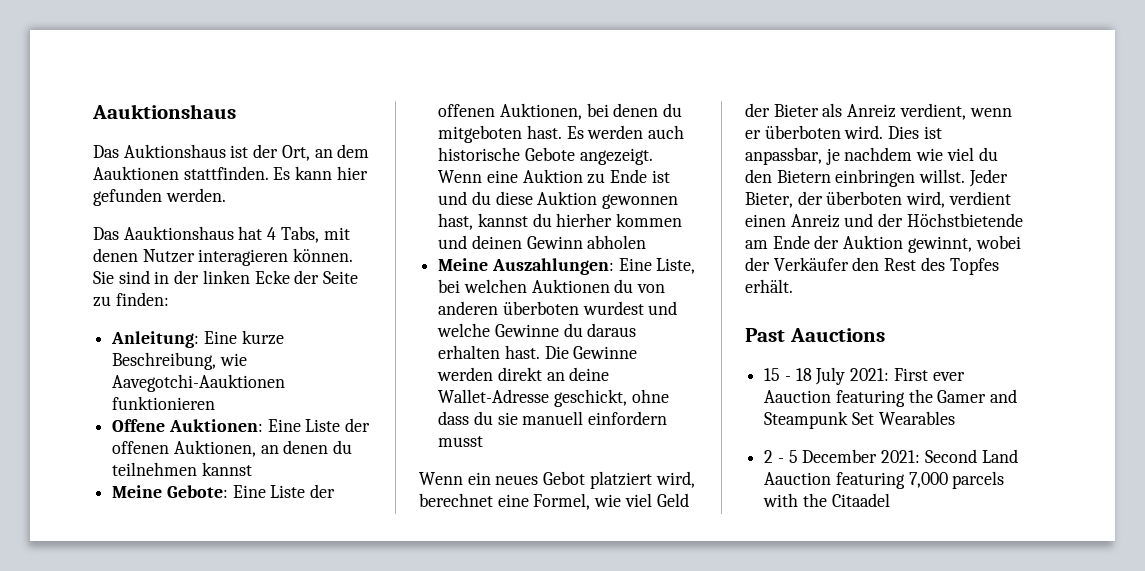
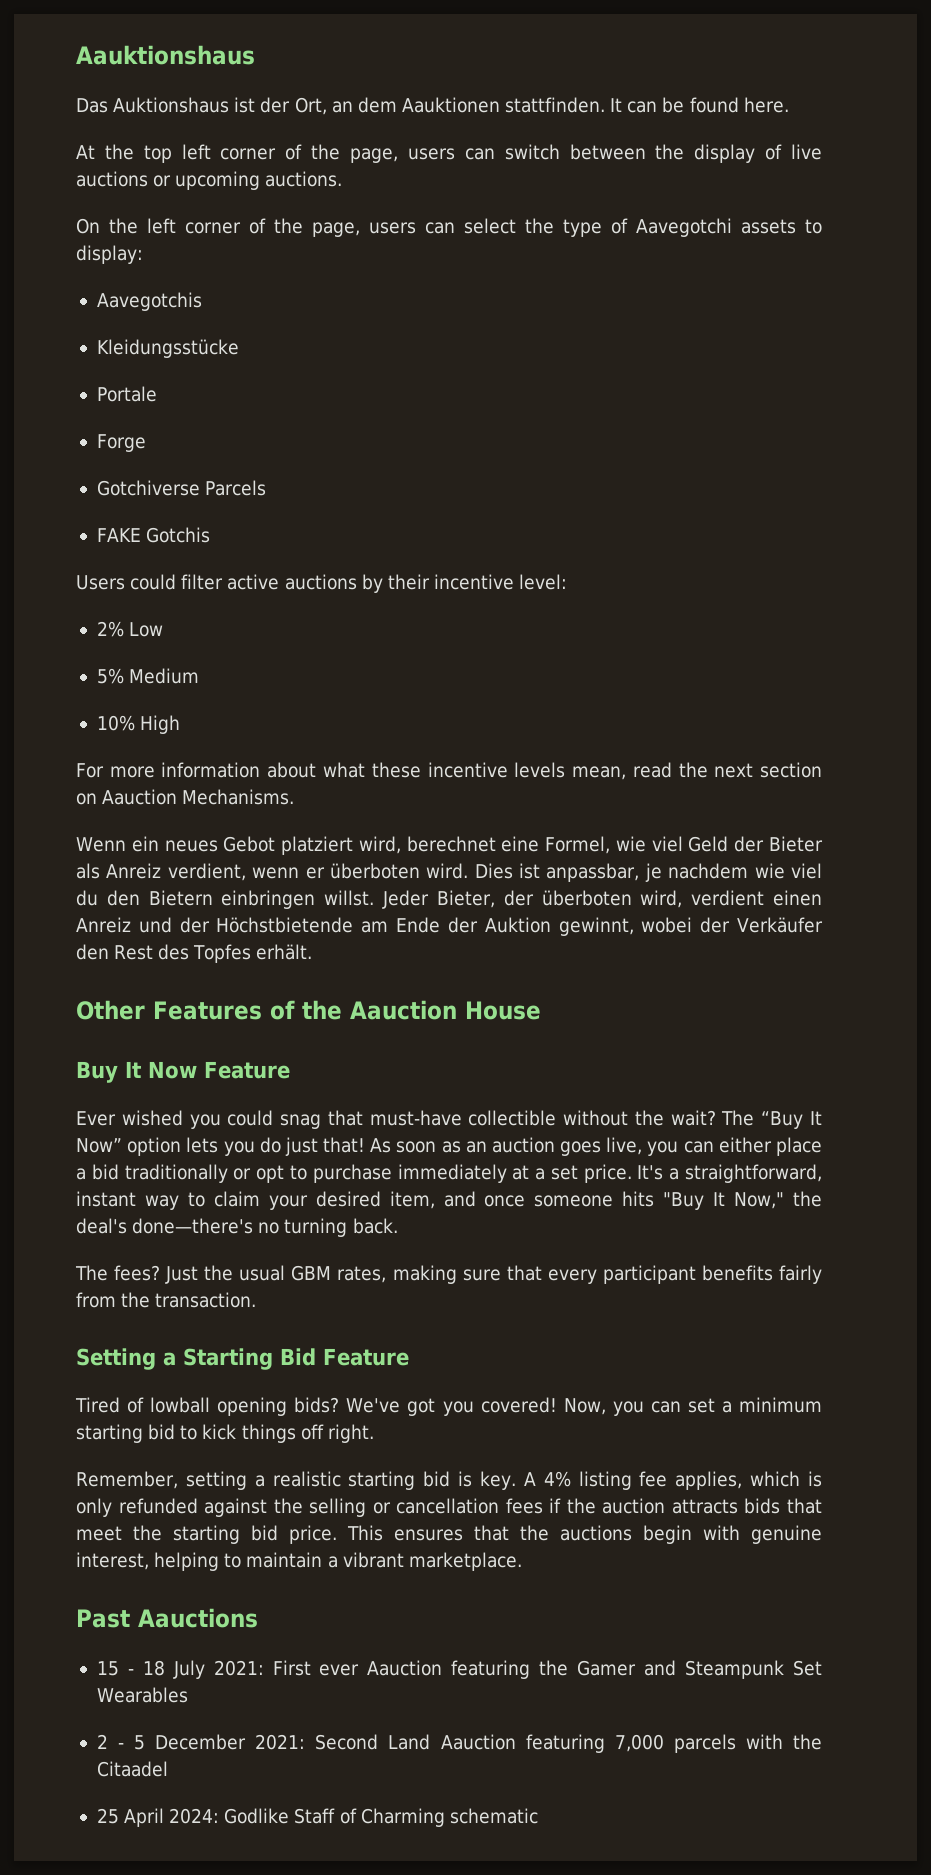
- Es kann hier gefunden werden.
- Das Aauktionshaus hat 4 Tabs, mit denen Nutzer interagieren können. Sie sind in der linken Ecke der Seite zu finden:
- Anleitung: Eine kurze Beschreibung, wie Aavegotchi-Aauktionen funktionieren
- Offene Auktionen: Eine Liste der offenen Auktionen, an denen du teilnehmen kannst
- Meine Gebote: Eine Liste der offenen Auktionen, bei denen du mitgeboten hast. Es werden auch historische Gebote angezeigt. Wenn eine Auktion zu Ende ist und du diese Auktion gewonnen hast, kannst du hierher kommen und deinen Gewinn abholen
- Meine Auszahlungen: Eine Liste, bei welchen Auktionen du von anderen überboten wurdest und welche Gewinne du daraus erhalten hast. Die Gewinne werden direkt an deine Wallet-Adresse geschickt, ohne dass du sie manuell einfordern musst
+ It can be found here.
+ At the top left corner of the page, users can switch between the display of live auctions or upcoming auctions.
+ On the left corner of the page, users can select the type of Aavegotchi assets to display:
+ Aavegotchis
+ Kleidungsstücke
+ Portale
+ Forge
+ Gotchiverse Parcels
+ FAKE Gotchis
+ Users could filter active auctions by their incentive level:
+ 2% Low
+ 5% Medium
+ 10% High
+ For more information about what these incentive levels mean, read the next section on Aauction Mechanisms.
+ Other Features of the Aauction House
+ Buy It Now Feature
+ Ever wished you could snag that must-have collectible without the wait? The “Buy It Now” option lets you do just that! As soon as an auction goes live, you can either place a bid traditionally or opt to purchase immediately at a set price. It's a straightforward, instant way to claim your desired item, and once someone hits "Buy It Now," the deal's done—there's no turning back.
+ The fees? Just the usual GBM rates, making sure that every participant benefits fairly from the transaction.
+ Setting a Starting Bid Feature
+ Tired of lowball opening bids? We've got you covered! Now, you can set a minimum starting bid to kick things off right.
+ Remember, setting a realistic starting bid is key. A 4% listing fee applies, which is only refunded against the selling or cancellation fees if the auction attracts bids that meet the starting bid price. This ensures that the auctions begin with genuine interest, helping to maintain a vibrant marketplace.
+ 25 April 2024: Godlike Staff of Charming schematic

